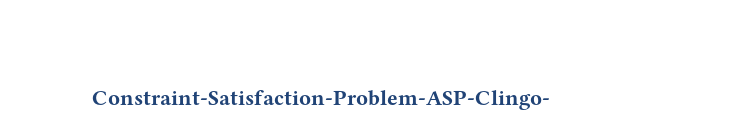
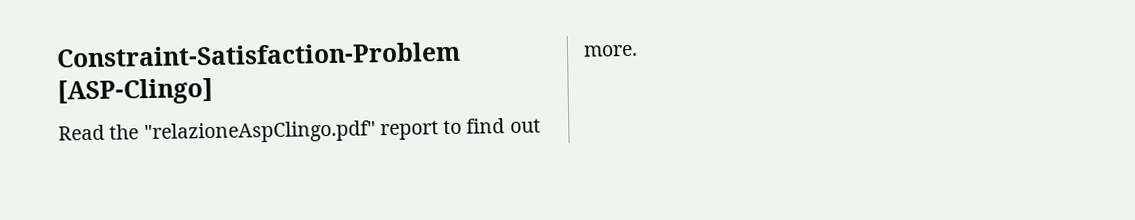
- Constraint-Satisfaction-Problem-ASP-Clingo-
+ Constraint-Satisfaction-Problem [ASP-Clingo]
+ Read the "relazioneAspClingo.pdf" report to find out more.

